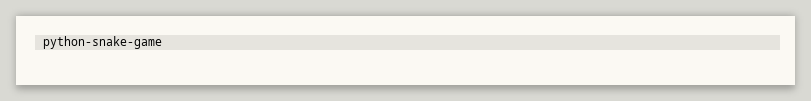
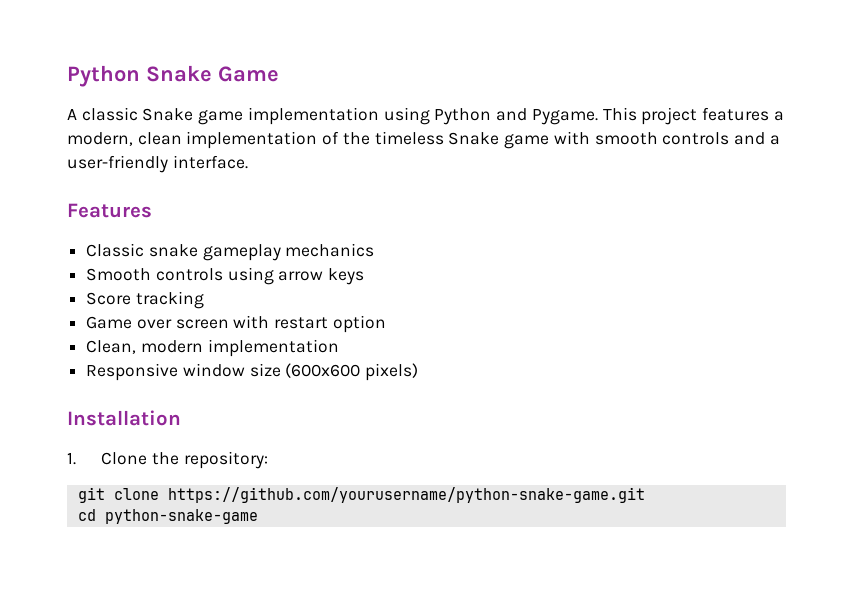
- python-snake-game
+ Python Snake Game
+ A classic Snake game implementation using Python and Pygame. This project features a modern, clean implementation of the timeless Snake game with smooth controls and a user-friendly interface.
+ Features
+ Classic snake gameplay mechanics
+ Smooth controls using arrow keys
+ Score tracking
+ Game over screen with restart option
+ Clean, modern implementation
+ Responsive window size (600x600 pixels)
+ Installation
+ 1. Clone the repository:
+ git clone https://github.com/yourusername/python-snake-game.git
+ cd python-snake-game

